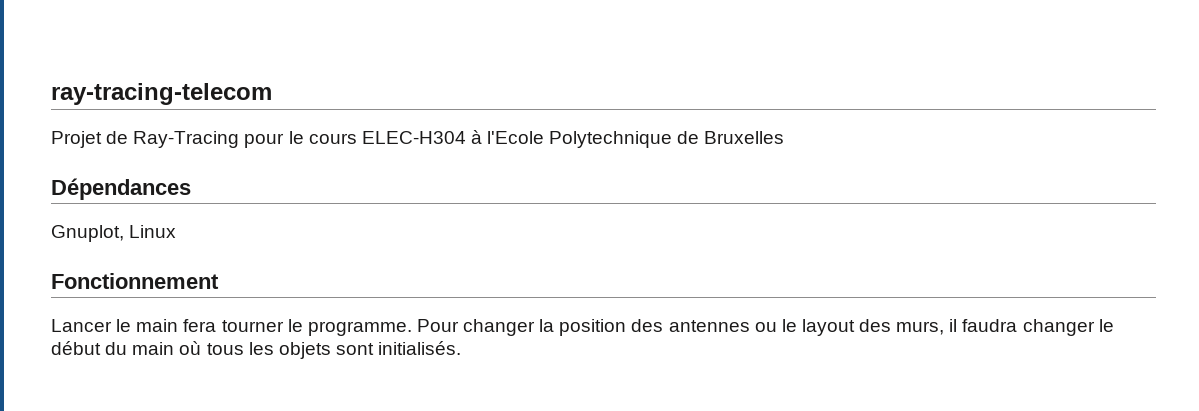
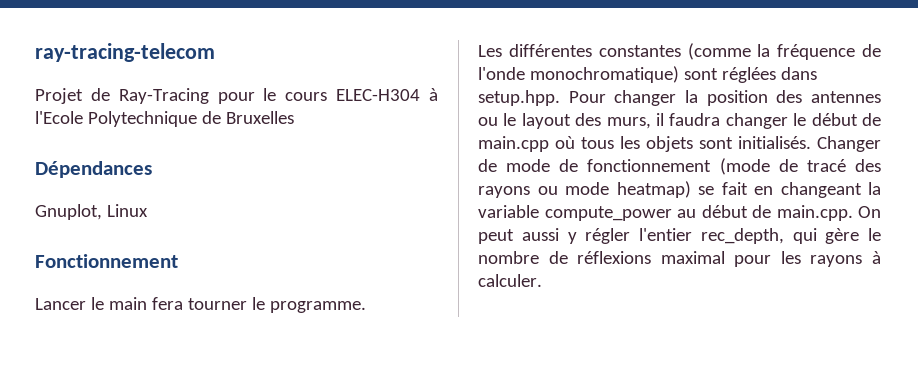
- Lancer le main fera tourner le programme. Pour changer la position des antennes ou le layout des murs, il faudra changer le début du main où tous les objets sont initialisés.
+ Lancer le main fera tourner le programme.
+ Les différentes constantes (comme la fréquence de l'onde monochromatique) sont réglées dans setup.hpp. Pour changer la position des antennes ou le layout des murs, il faudra changer le début de main.cpp où tous les objets sont initialisés.
+ Changer de mode de fonctionnement (mode de tracé des rayons ou mode heatmap) se fait en changeant la variable compute_power au début de main.cpp. On peut aussi y régler l'entier rec_depth, qui gère le nombre de réflexions maximal pour les rayons à calculer.

